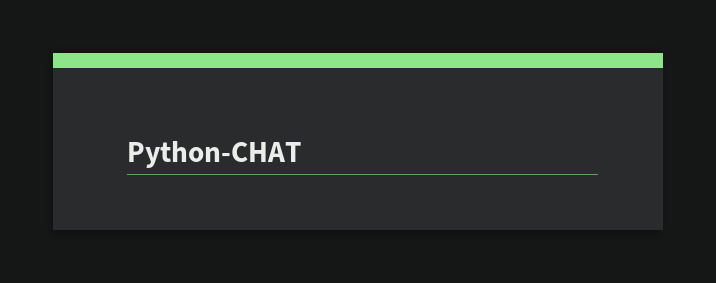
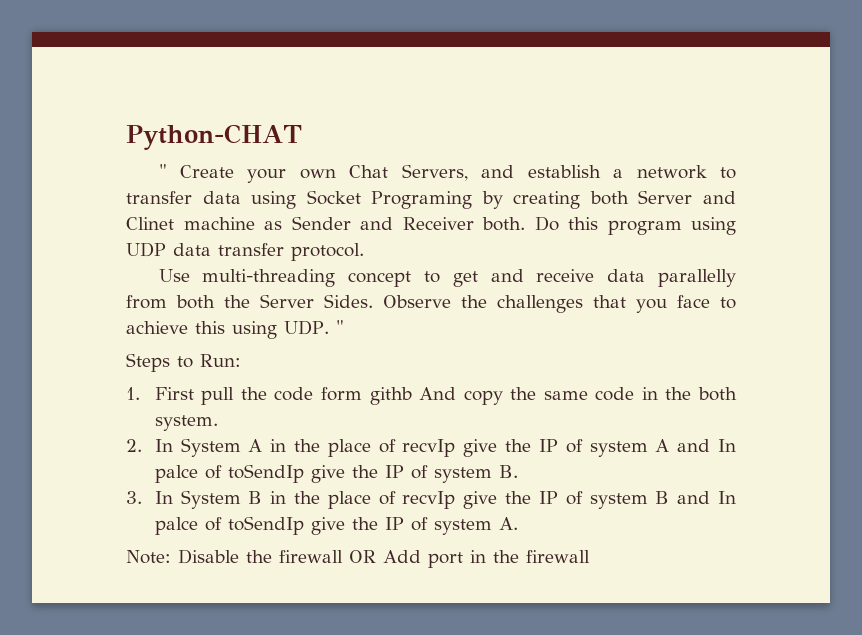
+ " Create your own Chat Servers, and establish a network to transfer data using Socket Programing by creating both Server and Clinet machine as Sender and Receiver both. Do this program using UDP data transfer protocol.
+ Use multi-threading concept to get and receive data parallelly from both the Server Sides. Observe the challenges that you face to achieve this using UDP. "
+ Steps to Run:
+ 1. First pull the code form githb And copy the same code in the both system.
+ 2. In System A in the place of recvIp give the IP of system A and In palce of toSendIp give the IP of system B.
+ 3. In System B in the place of recvIp give the IP of system B and In palce of toSendIp give the IP of system A.
+ Note: Disable the firewall OR Add port in the firewall

